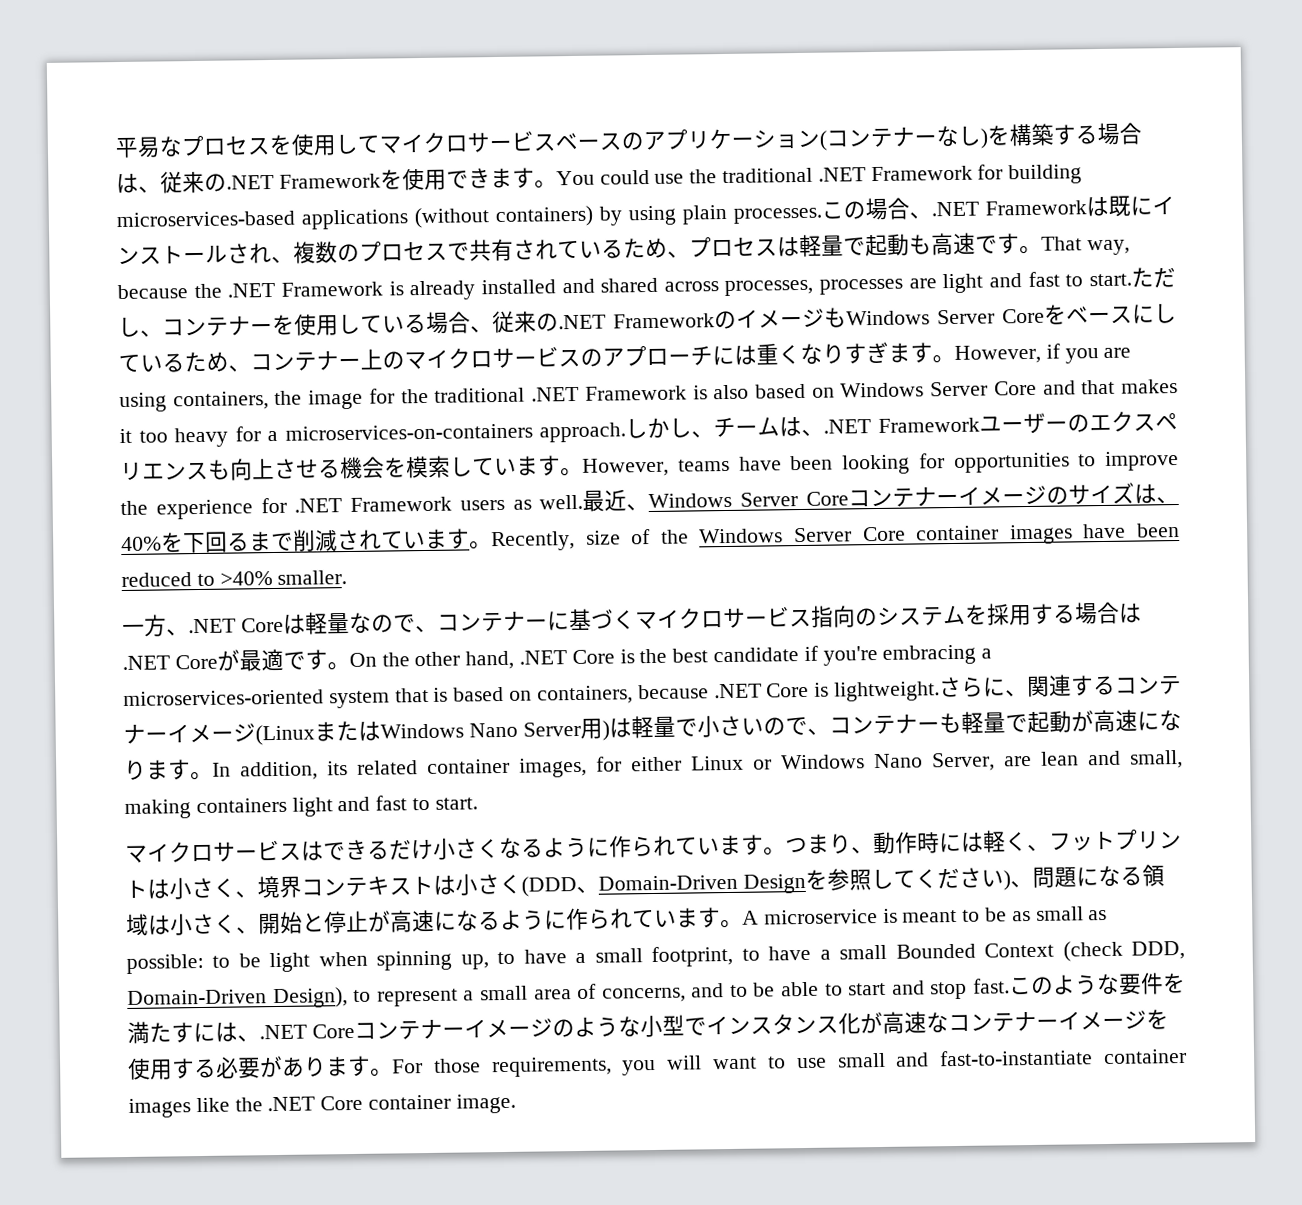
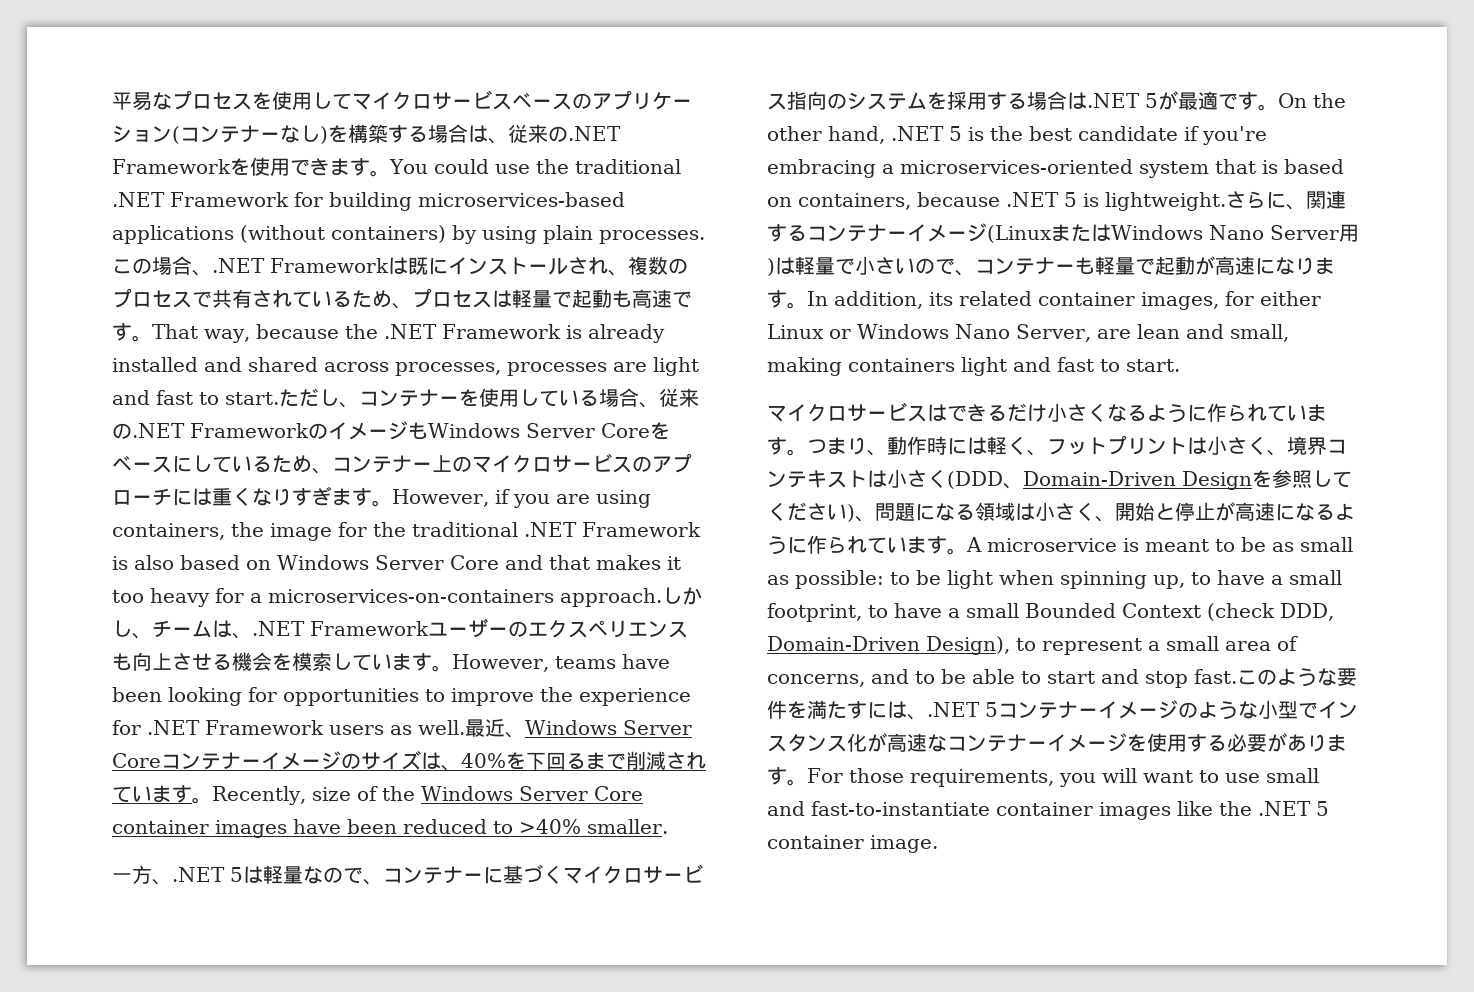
- 一方、.NET Coreは軽量なので、コンテナーに基づくマイクロサービス指向のシステムを採用する場合は.NET Coreが最適です。
+ 一方、.NET 5は軽量なので、コンテナーに基づくマイクロサービス指向のシステムを採用する場合は.NET 5が最適です。
- On the other hand, .NET Core is the best candidate if you're embracing a microservices-oriented system that is based on containers, because .NET Core is lightweight.
+ On the other hand, .NET 5 is the best candidate if you're embracing a microservices-oriented system that is based on containers, because .NET 5 is lightweight.
- このような要件を満たすには、.NET Coreコンテナーイメージのような小型でインスタンス化が高速なコンテナーイメージを使用する必要があります。
+ このような要件を満たすには、.NET 5コンテナーイメージのような小型でインスタンス化が高速なコンテナーイメージを使用する必要があります。
- For those requirements, you will want to use small and fast-to-instantiate container images like the .NET Core container image.
+ For those requirements, you will want to use small and fast-to-instantiate container images like the .NET 5 container image.

